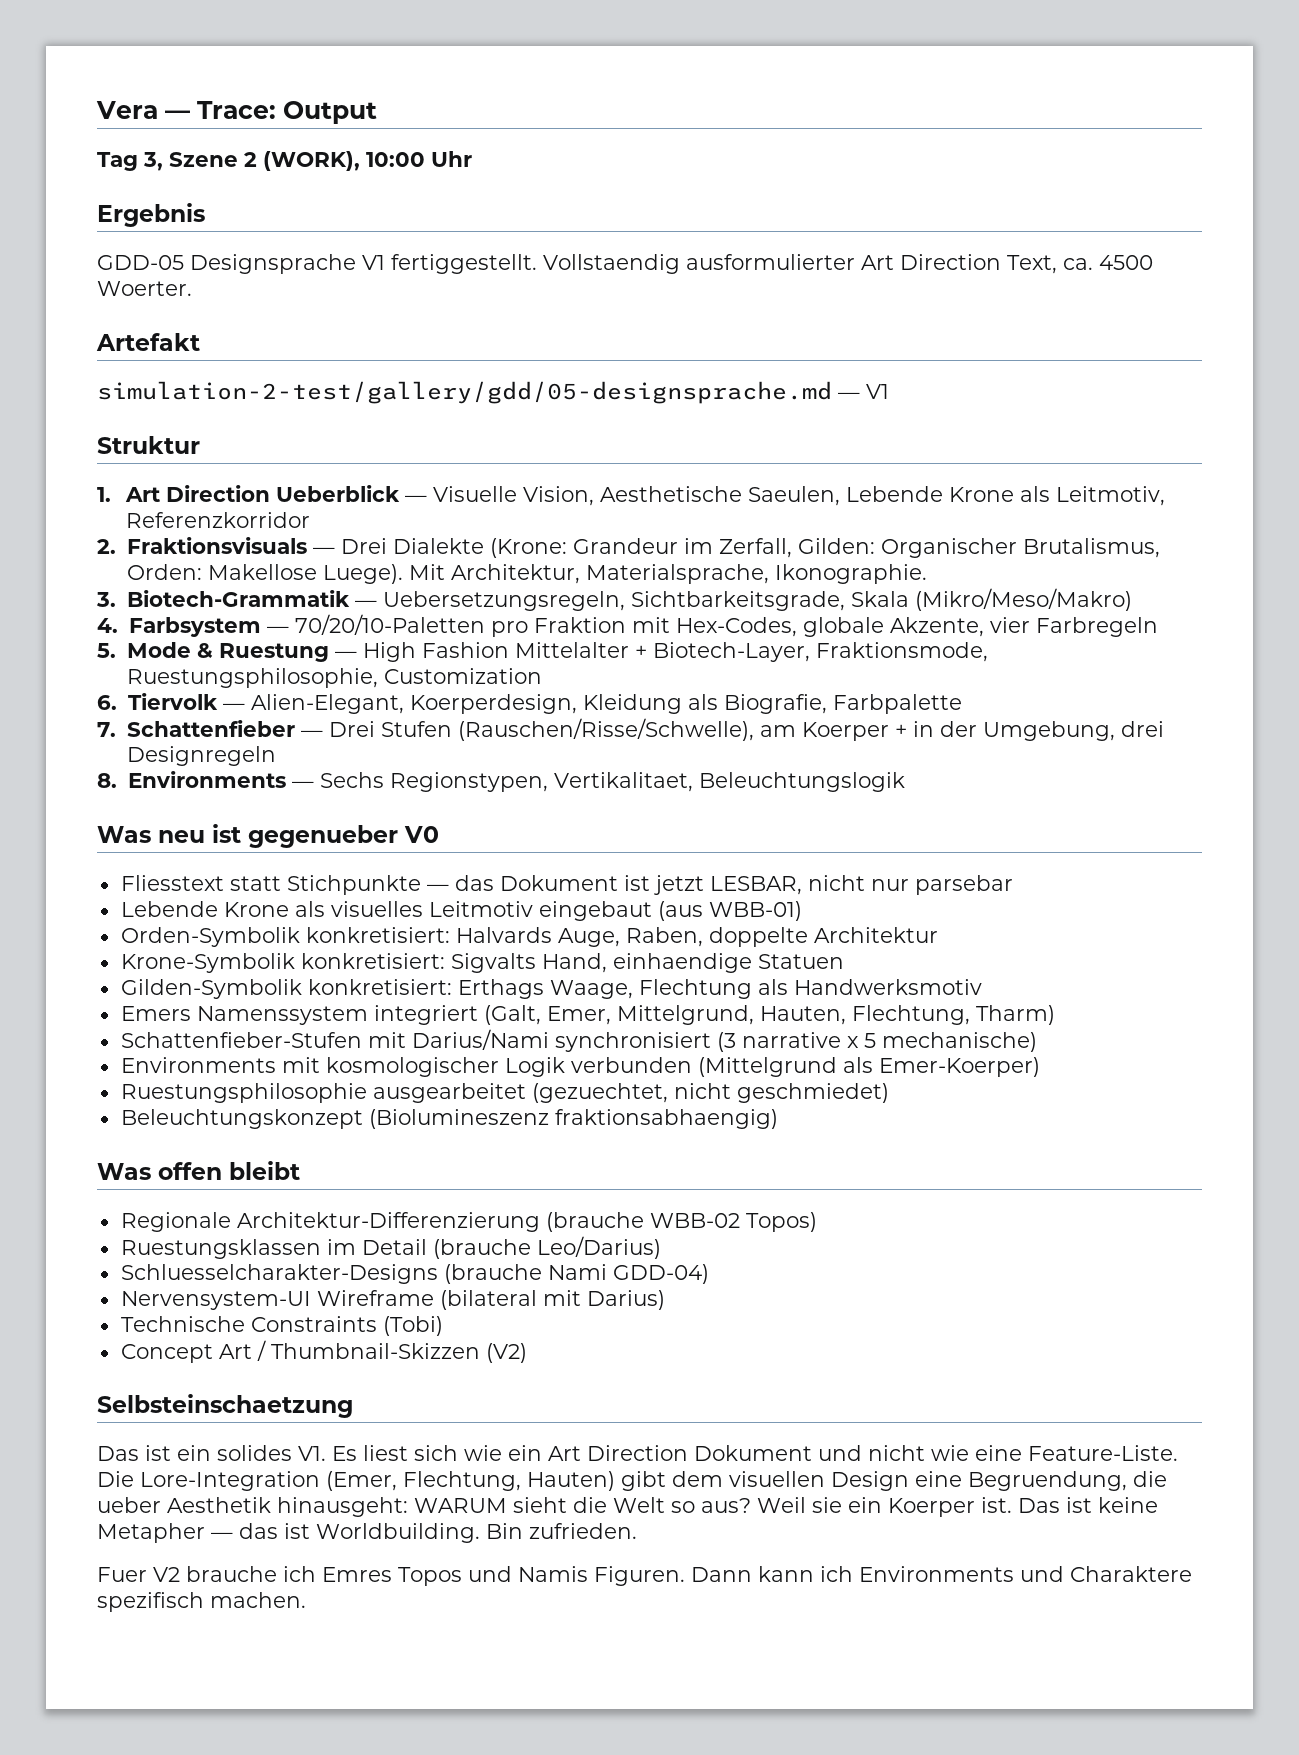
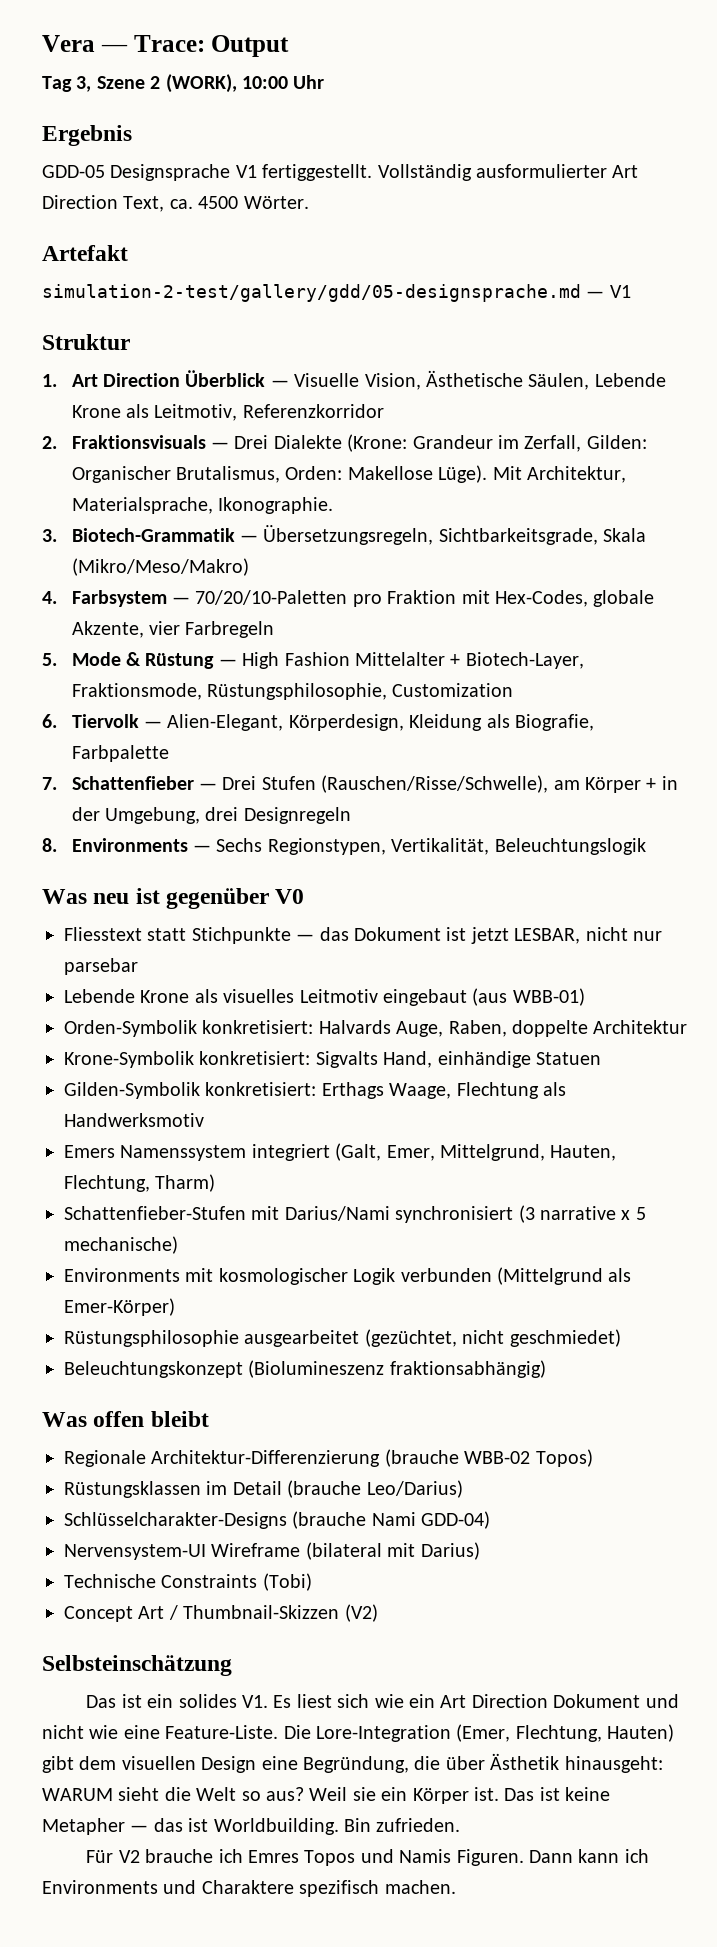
- Vollstaendig ausformulierter Art Direction Text, ca. 4500 Woerter.
+ Vollständig ausformulierter Art Direction Text, ca. 4500 Wörter.
- 1. Art Direction Ueberblick — Visuelle Vision, Aesthetische Saeulen, Lebende Krone als Leitmotiv, Referenzkorridor
+ 1. Art Direction Überblick — Visuelle Vision, Ästhetische Säulen, Lebende Krone als Leitmotiv, Referenzkorridor
- 2. Fraktionsvisuals — Drei Dialekte (Krone: Grandeur im Zerfall, Gilden: Organischer Brutalismus, Orden: Makellose Luege).
+ 2. Fraktionsvisuals — Drei Dialekte (Krone: Grandeur im Zerfall, Gilden: Organischer Brutalismus, Orden: Makellose Lüge).
- 3. Biotech-Grammatik — Uebersetzungsregeln, Sichtbarkeitsgrade, Skala (Mikro/Meso/Makro)
+ 3. Biotech-Grammatik — Übersetzungsregeln, Sichtbarkeitsgrade, Skala (Mikro/Meso/Makro)
- 5. Mode & Ruestung — High Fashion Mittelalter + Biotech-Layer, Fraktionsmode, Ruestungsphilosophie, Customization
+ 5. Mode & Rüstung — High Fashion Mittelalter + Biotech-Layer, Fraktionsmode, Rüstungsphilosophie, Customization
- 6. Tiervolk — Alien-Elegant, Koerperdesign, Kleidung als Biografie, Farbpalette
+ 6. Tiervolk — Alien-Elegant, Körperdesign, Kleidung als Biografie, Farbpalette
- 7. Schattenfieber — Drei Stufen (Rauschen/Risse/Schwelle), am Koerper + in der Umgebung, drei Designregeln
+ 7. Schattenfieber — Drei Stufen (Rauschen/Risse/Schwelle), am Körper + in der Umgebung, drei Designregeln
- 8. Environments — Sechs Regionstypen, Vertikalitaet, Beleuchtungslogik
+ 8. Environments — Sechs Regionstypen, Vertikalität, Beleuchtungslogik
- Was neu ist gegenueber V0
+ Was neu ist gegenüber V0
- Krone-Symbolik konkretisiert: Sigvalts Hand, einhaendige Statuen
+ Krone-Symbolik konkretisiert: Sigvalts Hand, einhändige Statuen
- Environments mit kosmologischer Logik verbunden (Mittelgrund als Emer-Koerper)
- Ruestungsphilosophie ausgearbeitet (gezuechtet, nicht geschmiedet)
+ Environments mit kosmologischer Logik verbunden (Mittelgrund als Emer-Körper)
+ Rüstungsphilosophie ausgearbeitet (gezüchtet, nicht geschmiedet)
- Beleuchtungskonzept (Biolumineszenz fraktionsabhaengig)
+ Beleuchtungskonzept (Biolumineszenz fraktionsabhängig)
- Ruestungsklassen im Detail (brauche Leo/Darius)
+ Rüstungsklassen im Detail (brauche Leo/Darius)
- Schluesselcharakter-Designs (brauche Nami GDD-04)
+ Schlüsselcharakter-Designs (brauche Nami GDD-04)
- Selbsteinschaetzung
+ Selbsteinschätzung
- Die Lore-Integration (Emer, Flechtung, Hauten) gibt dem visuellen Design eine Begruendung, die ueber Aesthetik hinausgeht: WARUM sieht die Welt so aus?
+ Die Lore-Integration (Emer, Flechtung, Hauten) gibt dem visuellen Design eine Begründung, die über Ästhetik hinausgeht: WARUM sieht die Welt so aus?
- Weil sie ein Koerper ist.
+ Weil sie ein Körper ist.
- Fuer V2 brauche ich Emres Topos und Namis Figuren.
+ Für V2 brauche ich Emres Topos und Namis Figuren.

